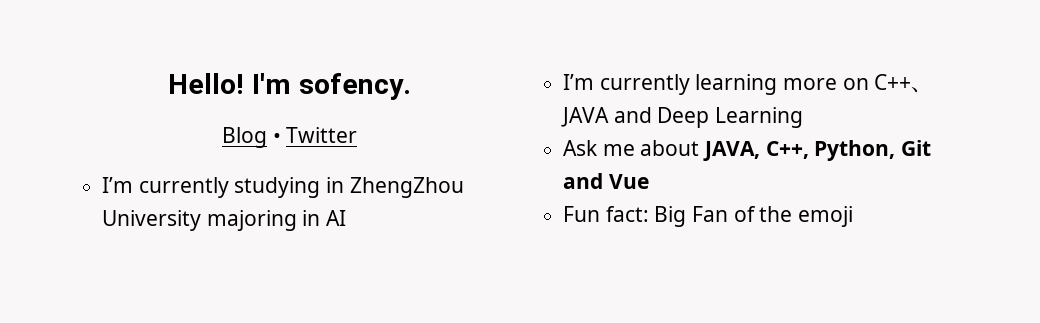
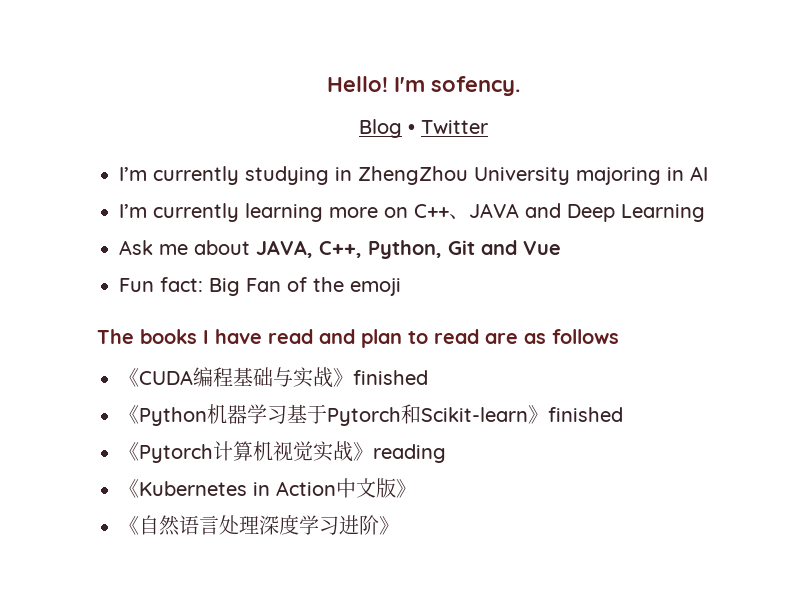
+ The books I have read and plan to read are as follows
+ 《CUDA编程基础与实战》finished
+ 《Python机器学习基于Pytorch和Scikit-learn》finished
+ 《Pytorch计算机视觉实战》reading
+ 《Kubernetes in Action中文版》
+ 《自然语言处理深度学习进阶》

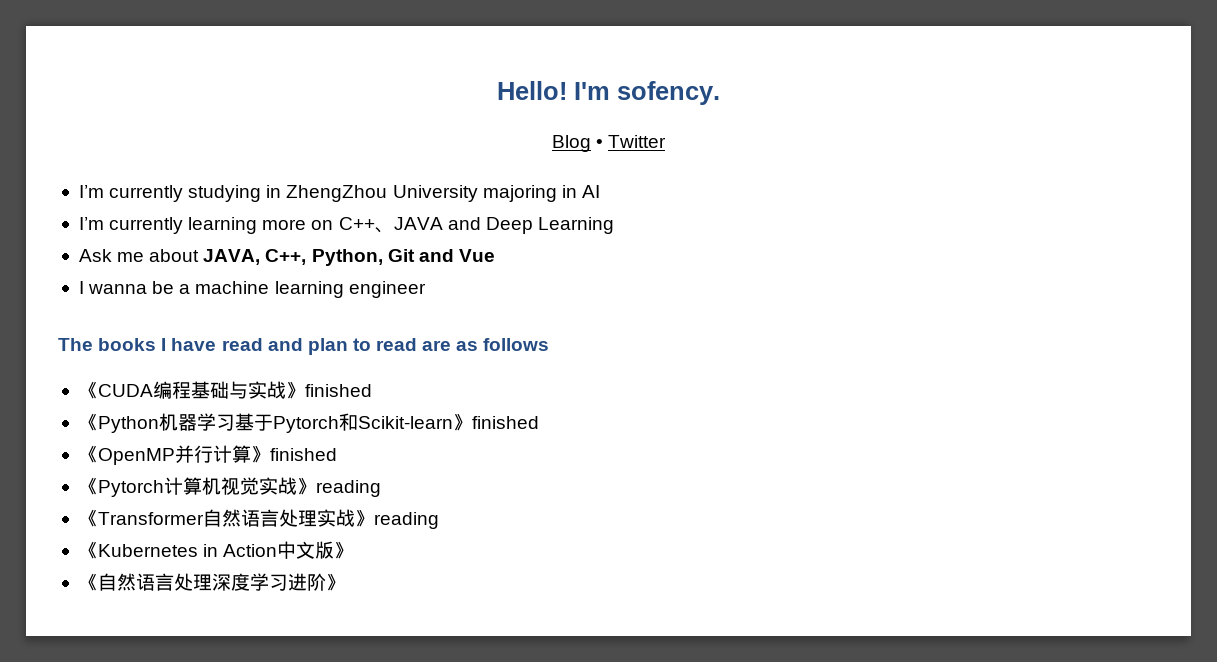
- Fun fact: Big Fan of the emoji
+ I wanna be a machine learning engineer
+ 《OpenMP并行计算》finished
+ 《Transformer自然语言处理实战》reading

